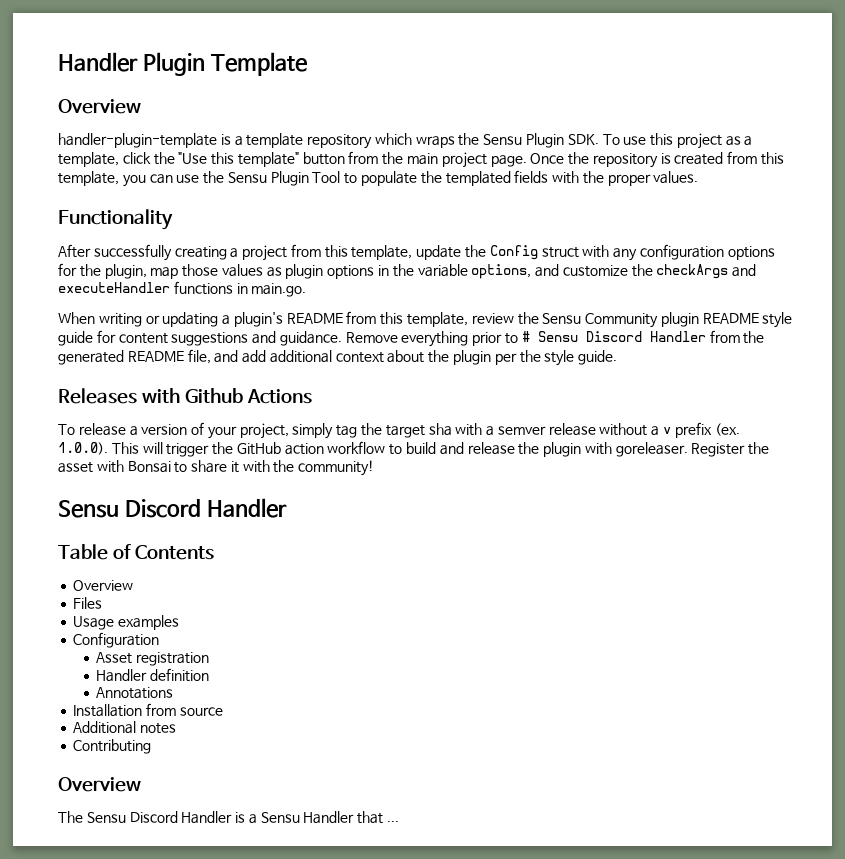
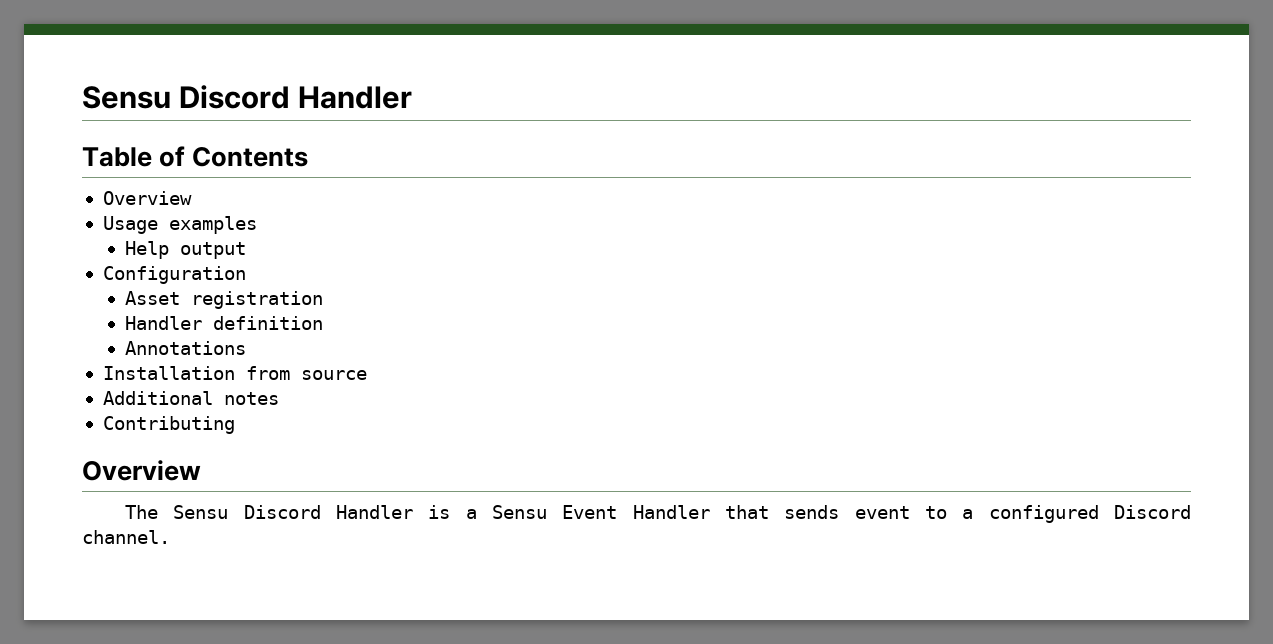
- Handler Plugin Template
- Overview
- handler-plugin-template is a template repository which wraps the Sensu Plugin SDK. To use this project as a template, click the "Use this template" button from the main project page. Once the repository is created from this template, you can use the Sensu Plugin Tool to populate the templated fields with the proper values.
- Functionality
- After successfully creating a project from this template, update the Config struct with any configuration options for the plugin, map those values as plugin options in the variable options, and customize the checkArgs and executeHandler functions in main.go.
- When writing or updating a plugin's README from this template, review the Sensu Community plugin README style guide for content suggestions and guidance. Remove everything prior to # Sensu Discord Handler from the generated README file, and add additional context about the plugin per the style guide.
- Releases with Github Actions
- To release a version of your project, simply tag the target sha with a semver release without a v prefix (ex. 1.0.0). This will trigger the GitHub action workflow to build and release the plugin with goreleaser. Register the asset with Bonsai to share it with the community!
- Files
+ Help output
- The Sensu Discord Handler is a Sensu Handler that ...
+ The Sensu Discord Handler is a Sensu Event Handler that sends event to a configured Discord channel.

